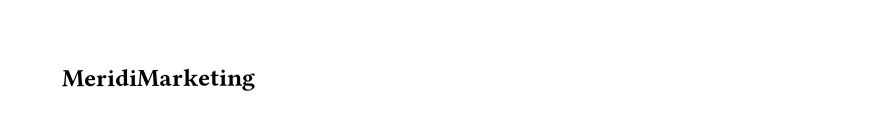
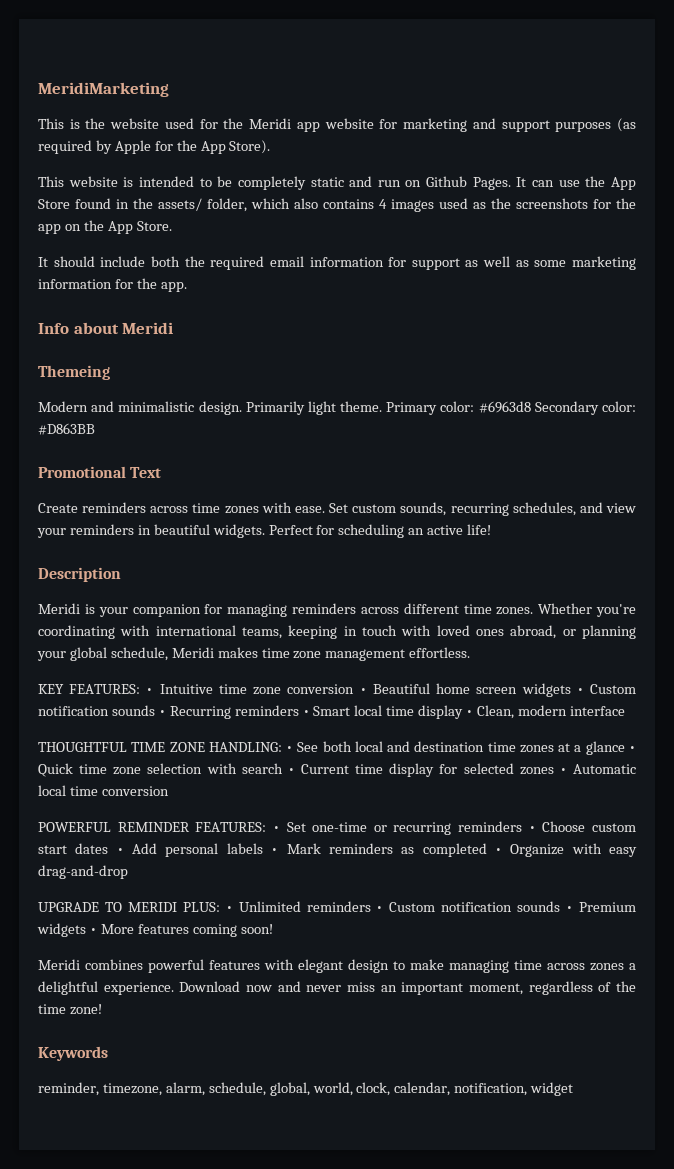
+ This is the website used for the Meridi app website for marketing and support purposes (as required by Apple for the App Store).
+ This website is intended to be completely static and run on Github Pages. It can use the App Store found in the assets/ folder, which also contains 4 images used as the screenshots for the app on the App Store.
+ It should include both the required email information for support as well as some marketing information for the app.
+ Info about Meridi
+ Themeing
+ Modern and minimalistic design. Primarily light theme. Primary color: #6963d8 Secondary color: #D863BB
+ Promotional Text
+ Create reminders across time zones with ease. Set custom sounds, recurring schedules, and view your reminders in beautiful widgets. Perfect for scheduling an active life!
+ Description
+ Meridi is your companion for managing reminders across different time zones. Whether you're coordinating with international teams, keeping in touch with loved ones abroad, or planning your global schedule, Meridi makes time zone management effortless.
+ KEY FEATURES: • Intuitive time zone conversion • Beautiful home screen widgets • Custom notification sounds • Recurring reminders • Smart local time display • Clean, modern interface
+ THOUGHTFUL TIME ZONE HANDLING: • See both local and destination time zones at a glance • Quick time zone selection with search • Current time display for selected zones • Automatic local time conversion
+ POWERFUL REMINDER FEATURES: • Set one-time or recurring reminders • Choose custom start dates • Add personal labels • Mark reminders as completed • Organize with easy drag-and-drop
+ UPGRADE TO MERIDI PLUS: • Unlimited reminders • Custom notification sounds • Premium widgets • More features coming soon!
+ Meridi combines powerful features with elegant design to make managing time across zones a delightful experience. Download now and never miss an important moment, regardless of the time zone!
+ Keywords
+ reminder, timezone, alarm, schedule, global, world, clock, calendar, notification, widget

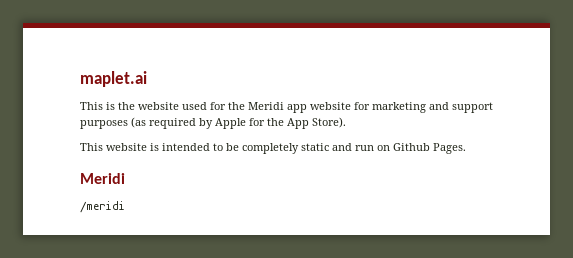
- MeridiMarketing
+ maplet.ai
- This website is intended to be completely static and run on Github Pages. It can use the App Store found in the assets/ folder, which also contains 4 images used as the screenshots for the app on the App Store.
- It should include both the required email information for support as well as some marketing information for the app.
- Info about Meridi
- Themeing
- Modern and minimalistic design. Primarily light theme. Primary color: #6963d8 Secondary color: #D863BB
- Promotional Text
- Create reminders across time zones with ease. Set custom sounds, recurring schedules, and view your reminders in beautiful widgets. Perfect for scheduling an active life!
- Description
- Meridi is your companion for managing reminders across different time zones. Whether you're coordinating with international teams, keeping in touch with loved ones abroad, or planning your global schedule, Meridi makes time zone management effortless.
- KEY FEATURES: • Intuitive time zone conversion • Beautiful home screen widgets • Custom notification sounds • Recurring reminders • Smart local time display • Clean, modern interface
- THOUGHTFUL TIME ZONE HANDLING: • See both local and destination time zones at a glance • Quick time zone selection with search • Current time display for selected zones • Automatic local time conversion
- POWERFUL REMINDER FEATURES: • Set one-time or recurring reminders • Choose custom start dates • Add personal labels • Mark reminders as completed • Organize with easy drag-and-drop
- UPGRADE TO MERIDI PLUS: • Unlimited reminders • Custom notification sounds • Premium widgets • More features coming soon!
- Meridi combines powerful features with elegant design to make managing time across zones a delightful experience. Download now and never miss an important moment, regardless of the time zone!
- Keywords
- reminder, timezone, alarm, schedule, global, world, clock, calendar, notification, widget
+ This website is intended to be completely static and run on Github Pages.
+ Meridi
+ /meridi

